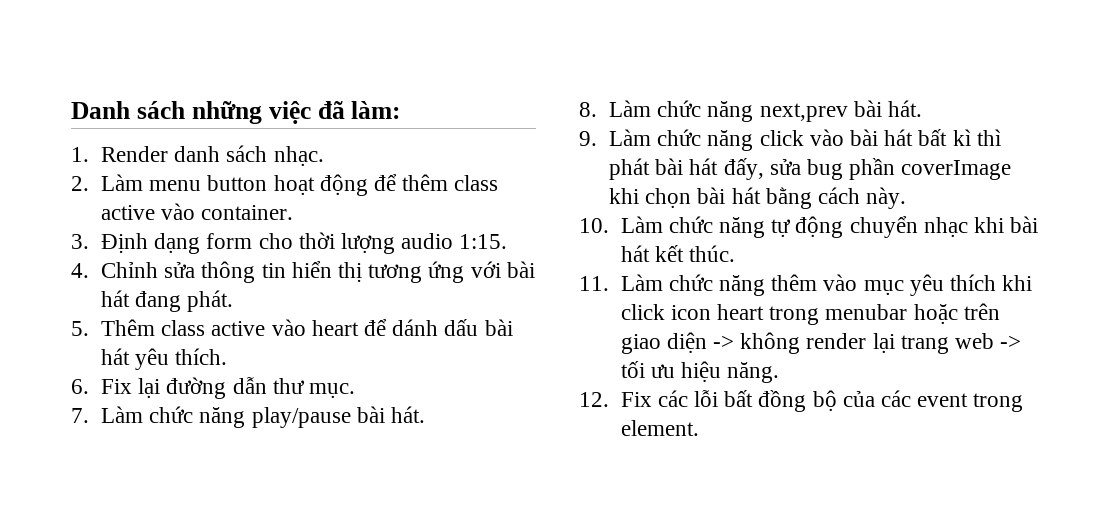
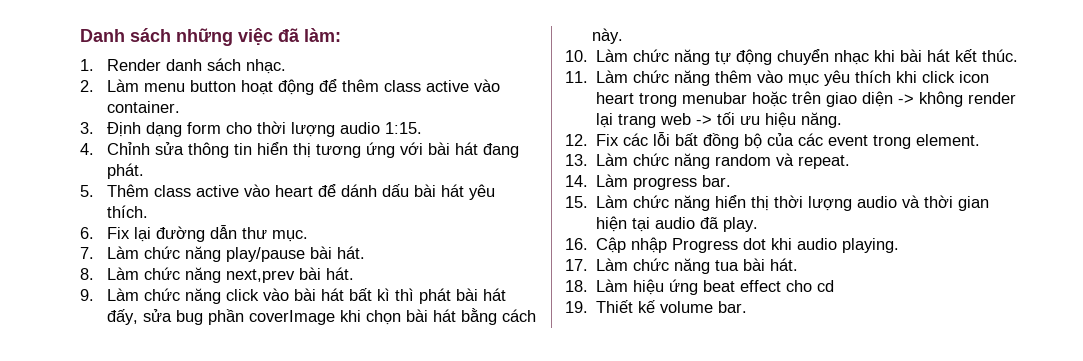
+ 13. Làm chức năng random và repeat.
+ 14. Làm progress bar.
+ 15. Làm chức năng hiển thị thời lượng audio và thời gian hiện tại audio đã play.
+ 16. Cập nhập Progress dot khi audio playing.
+ 17. Làm chức năng tua bài hát.
+ 18. Làm hiệu ứng beat effect cho cd
+ 19. Thiết kế volume bar.

